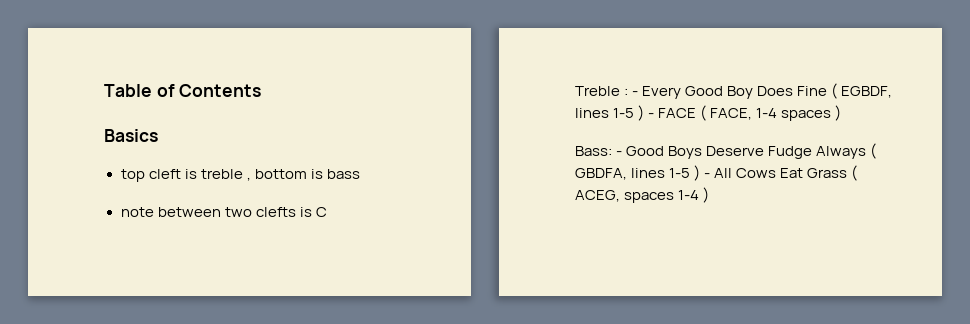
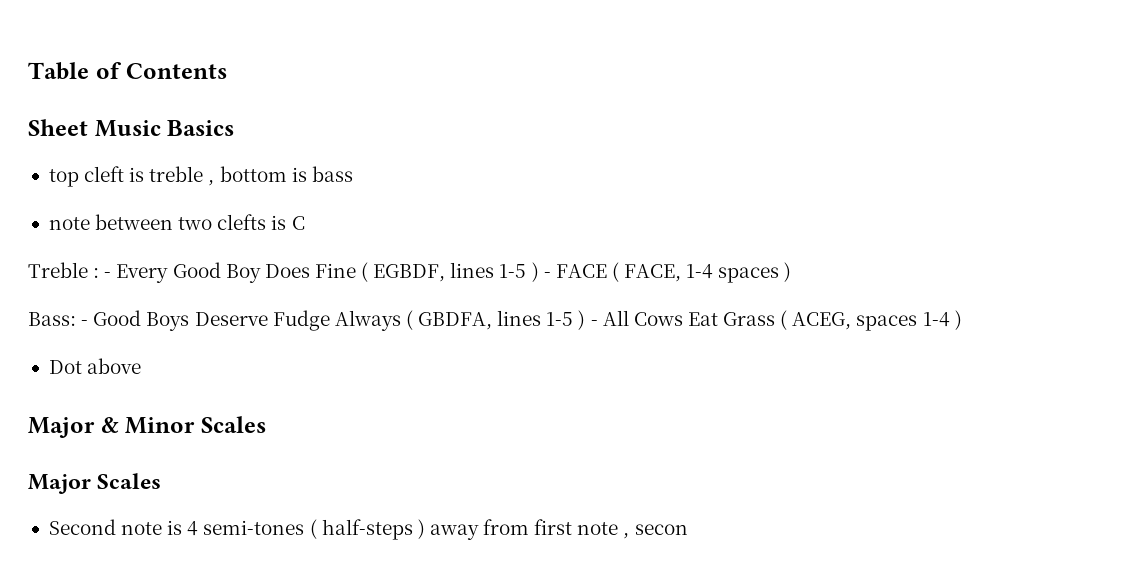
- Basics
+ Sheet Music Basics
+ Dot above
+ Major & Minor Scales
+ Major Scales
+ Second note is 4 semi-tones ( half-steps ) away from first note , secon

